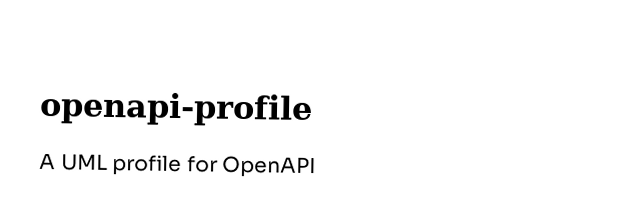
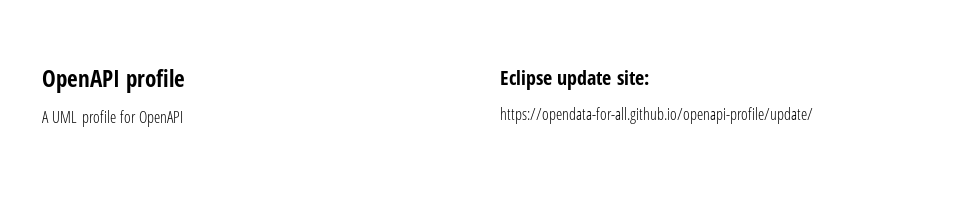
- openapi-profile
+ OpenAPI profile
+ Eclipse update site:
+ https://opendata-for-all.github.io/openapi-profile/update/

